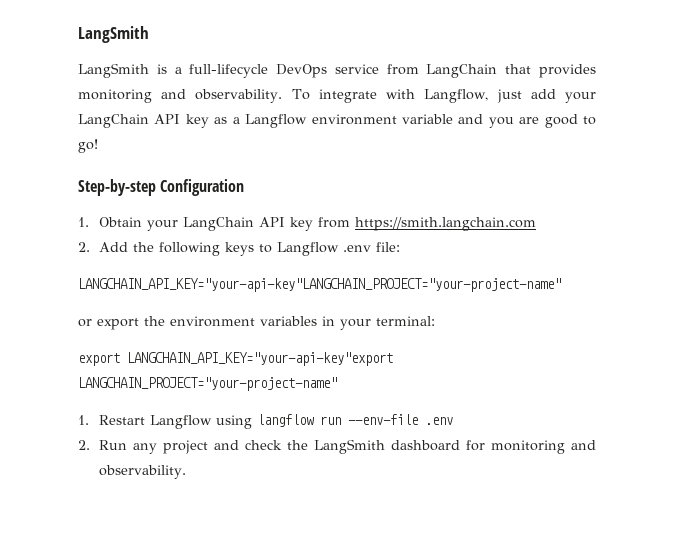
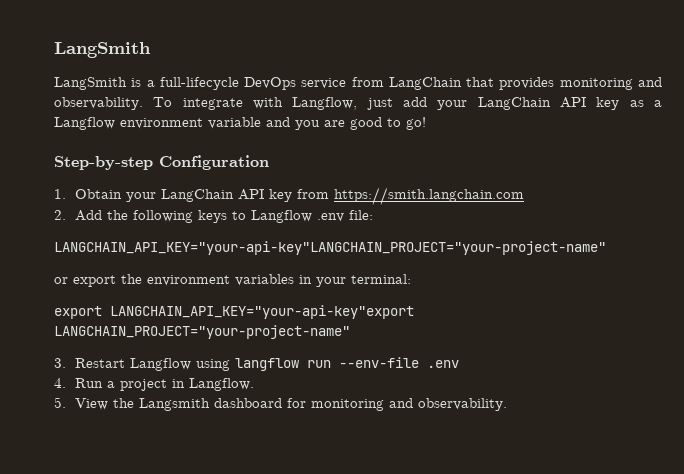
- 1. Restart Langflow using langflow run --env-file .env
+ 3. Restart Langflow using langflow run --env-file .env
- 2. Run any project and check the LangSmith dashboard for monitoring and observability.
+ 4. Run a project in Langflow.
+ 5. View the Langsmith dashboard for monitoring and observability.

